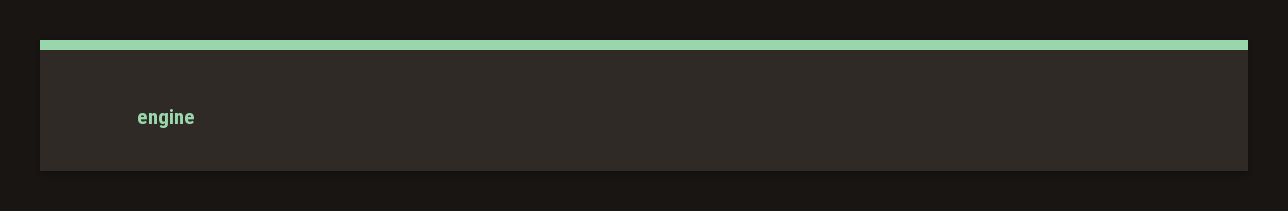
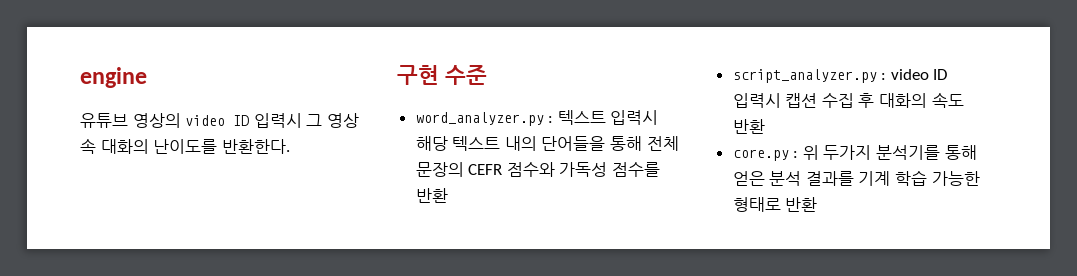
+ 유튜브 영상의 video ID 입력시 그 영상 속 대화의 난이도를 반환한다.
+ 구현 수준
+ word_analyzer.py : 텍스트 입력시 해당 텍스트 내의 단어들을 통해 전체 문장의 CEFR 점수와 가독성 점수를 반환
+ script_analyzer.py : video ID 입력시 캡션 수집 후 대화의 속도 반환
+ core.py : 위 두가지 분석기를 통해 얻은 분석 결과를 기계 학습 가능한 형태로 반환

